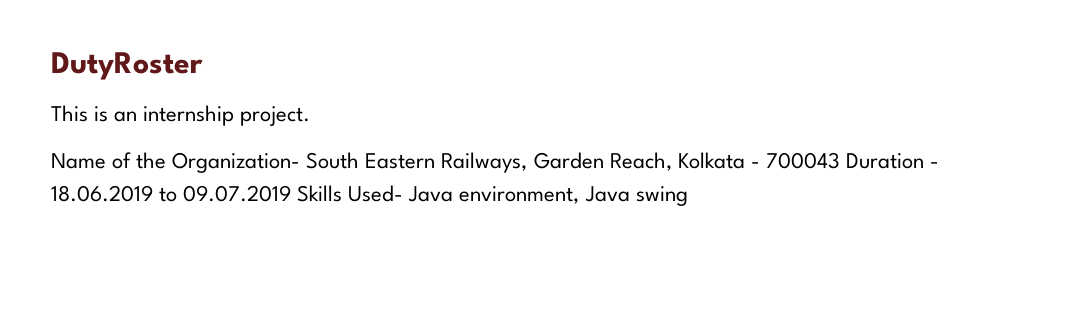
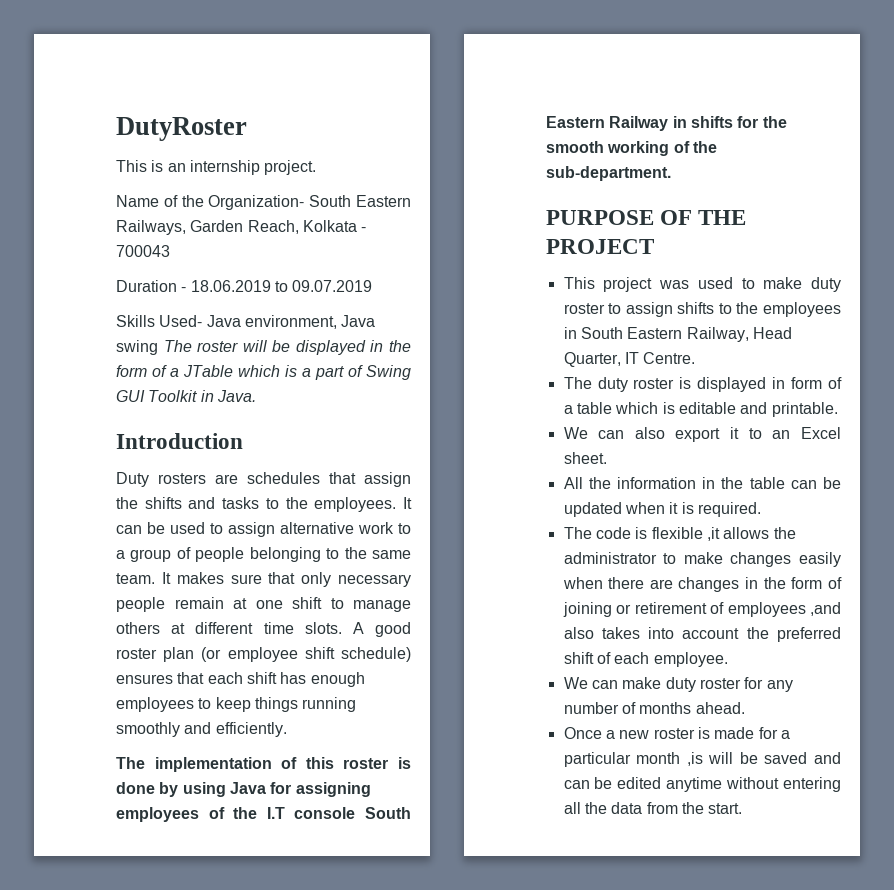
- Name of the Organization- South Eastern Railways, Garden Reach, Kolkata - 700043 Duration - 18.06.2019 to 09.07.2019 Skills Used- Java environment, Java swing
+ Name of the Organization- South Eastern Railways, Garden Reach, Kolkata - 700043
+ Duration - 18.06.2019 to 09.07.2019
+ Skills Used- Java environment, Java swing The roster will be displayed in the form of a JTable which is a part of Swing GUI Toolkit in Java.
+ Introduction
+ Duty rosters are schedules that assign the shifts and tasks to the employees. It can be used to assign alternative work to a group of people belonging to the same team. It makes sure that only necessary people remain at one shift to manage others at different time slots. A good roster plan (or employee shift schedule) ensures that each shift has enough employees to keep things running smoothly and efficiently.
+ The implementation of this roster is done by using Java for assigning employees of the I.T console South Eastern Railway in shifts for the smooth working of the sub-department.
+ PURPOSE OF THE PROJECT
+ This project was used to make duty roster to assign shifts to the employees in South Eastern Railway, Head Quarter, IT Centre.
+ The duty roster is displayed in form of a table which is editable and printable.
+ We can also export it to an Excel sheet.
+ All the information in the table can be updated when it is required.
+ The code is flexible ,it allows the administrator to make changes easily when there are changes in the form of joining or retirement of employees ,and also takes into account the preferred shift of each employee.
+ We can make duty roster for any number of months ahead.
+ Once a new roster is made for a particular month ,is will be saved and can be edited anytime without entering all the data from the start.

